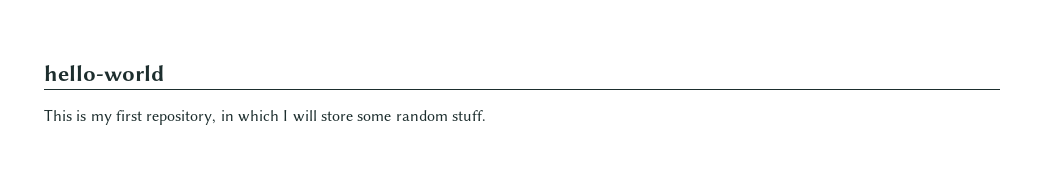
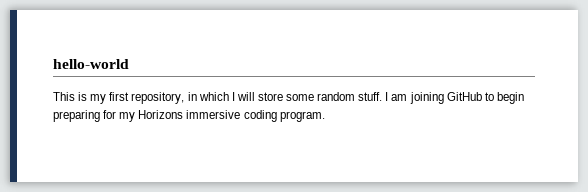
+ I am joining GitHub to begin preparing for my Horizons immersive coding program.

